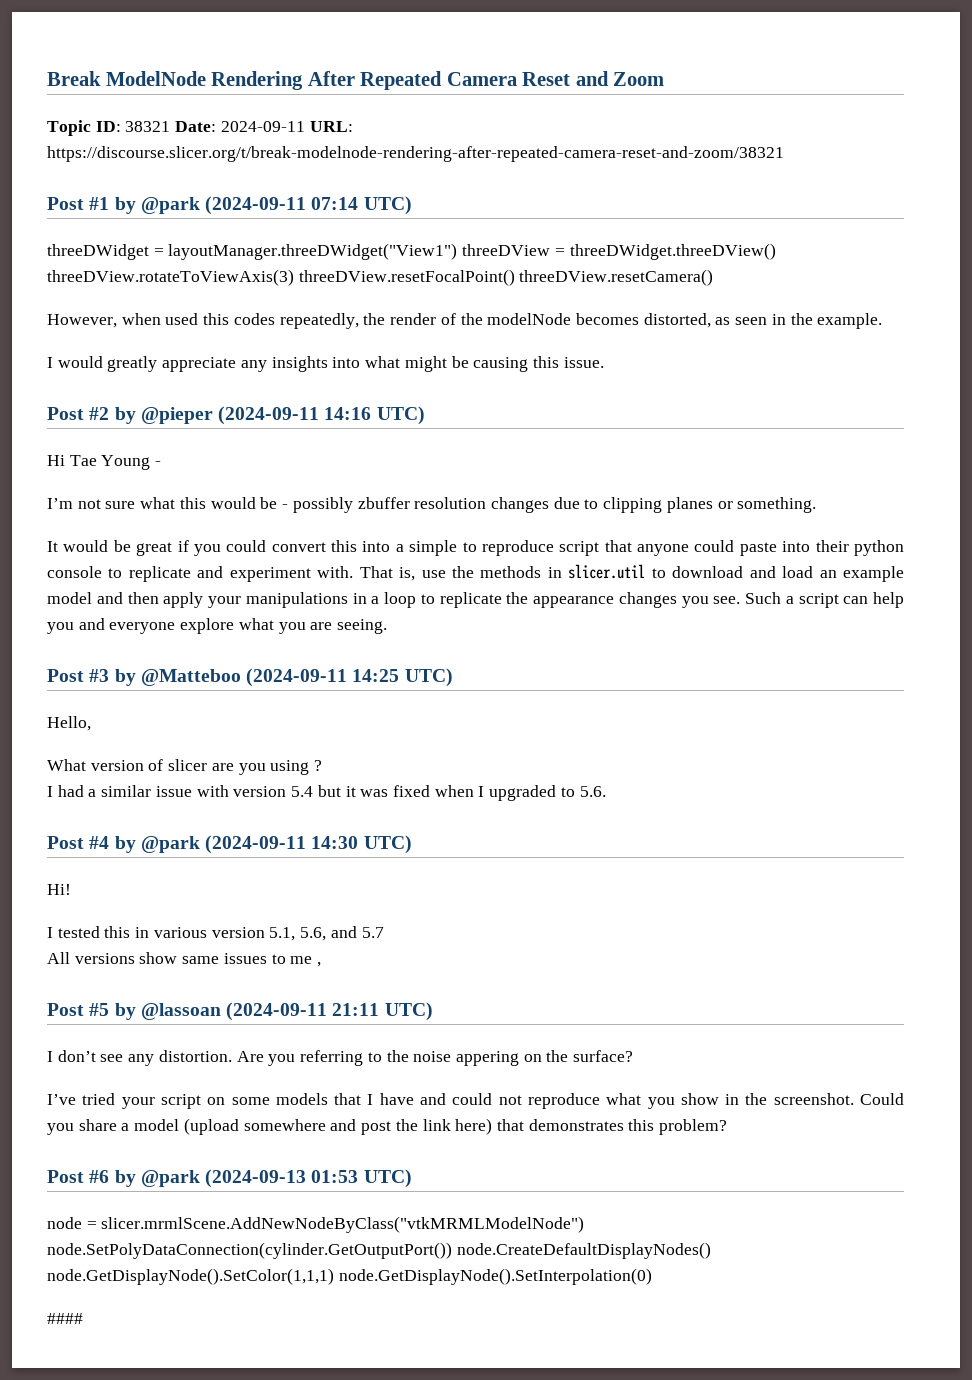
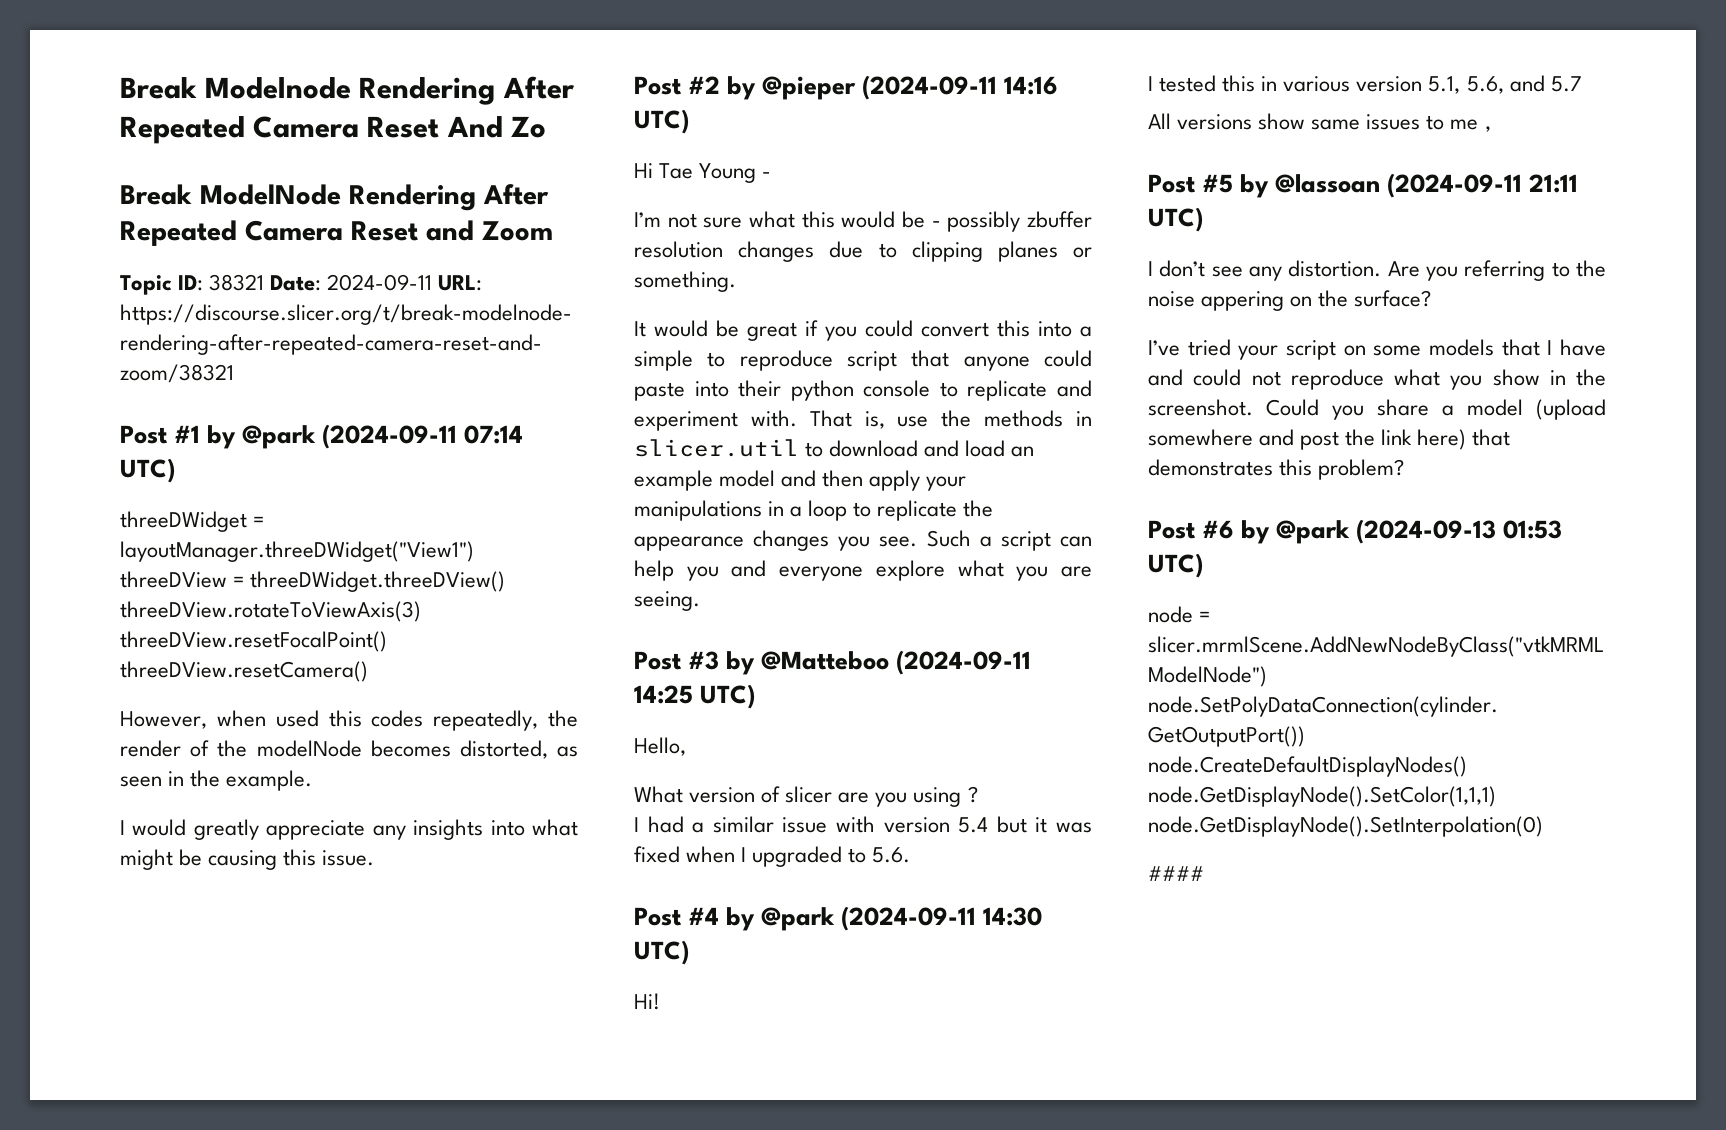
+ Break Modelnode Rendering After Repeated Camera Reset And Zo

